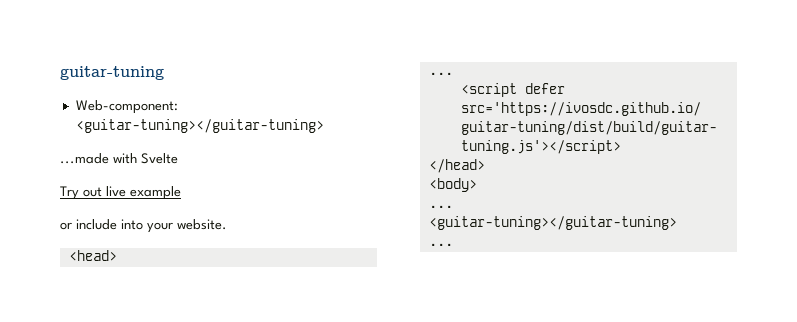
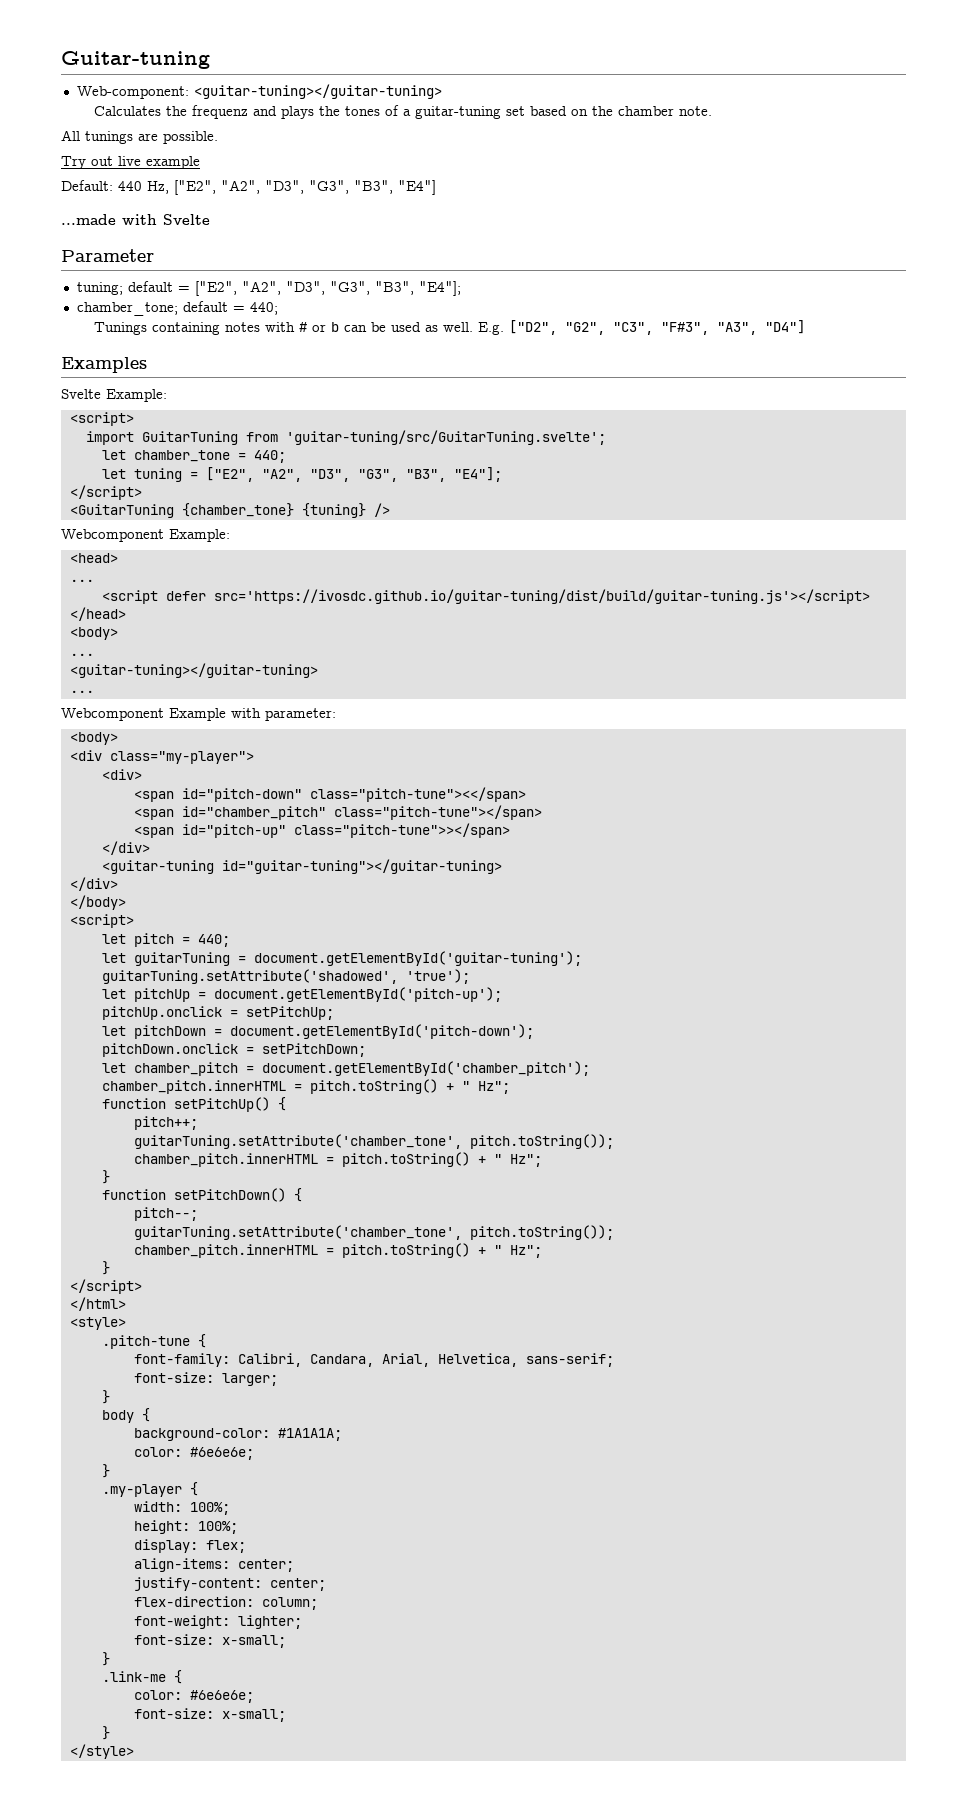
- guitar-tuning
+ Guitar-tuning
+ Calculates the frequenz and plays the tones of a guitar-tuning set based on the chamber note.
+ All tunings are possible.
+ Try out live example
+ Default: 440 Hz, ["E2", "A2", "D3", "G3", "B3", "E4"]
  ...made with Svelte
- Try out live example
- or include into your website.
+ Parameter
+ tuning; default = ["E2", "A2", "D3", "G3", "B3", "E4"];
+ chamber_tone; default = 440;
+ Tunings containing notes with # or b can be used as well. E.g. ["D2", "G2", "C3", "F#3", "A3", "D4"]
+ Examples
+ Svelte Example:
+ <script>
+ import GuitarTuning from 'guitar-tuning/src/GuitarTuning.svelte';
+ let chamber_tone = 440;
+ let tuning = ["E2", "A2", "D3", "G3", "B3", "E4"];
+ </script>
+ <GuitarTuning {chamber_tone} {tuning} />
+ Webcomponent Example:
+ Webcomponent Example with parameter:
+ <body>
+ <div class="my-player">
+ <div>
+ <span id="pitch-down" class="pitch-tune"><</span>
+ <span id="chamber_pitch" class="pitch-tune"></span>
+ <span id="pitch-up" class="pitch-tune">></span>
+ </div>
+ <guitar-tuning id="guitar-tuning"></guitar-tuning>
+ </div>
+ </body>
+ <script>
+ let pitch = 440;
+ let guitarTuning = document.getElementById('guitar-tuning');
+ guitarTuning.setAttribute('shadowed', 'true');
+ let pitchUp = document.getElementById('pitch-up');
+ pitchUp.onclick = setPitchUp;
+ let pitchDown = document.getElementById('pitch-down');
+ pitchDown.onclick = setPitchDown;
+ let chamber_pitch = document.getElementById('chamber_pitch');
+ chamber_pitch.innerHTML = pitch.toString() + " Hz";
+ function setPitchUp() {
+ pitch++;
+ guitarTuning.setAttribute('chamber_tone', pitch.toString());
+ chamber_pitch.innerHTML = pitch.toString() + " Hz";
+ }
+ function setPitchDown() {
+ pitch--;
+ guitarTuning.setAttribute('chamber_tone', pitch.toString());
+ chamber_pitch.innerHTML = pitch.toString() + " Hz";
+ }
+ </script>
+ </html>
+ <style>
+ .pitch-tune {
+ font-family: Calibri, Candara, Arial, Helvetica, sans-serif;
+ font-size: larger;
+ }
+ body {
+ background-color: #1A1A1A;
+ color: #6e6e6e;
+ }
+ .my-player {
+ width: 100%;
+ height: 100%;
+ display: flex;
+ align-items: center;
+ justify-content: center;
+ flex-direction: column;
+ font-weight: lighter;
+ font-size: x-small;
+ }
+ .link-me {
+ color: #6e6e6e;
+ font-size: x-small;
+ }
+ </style>

